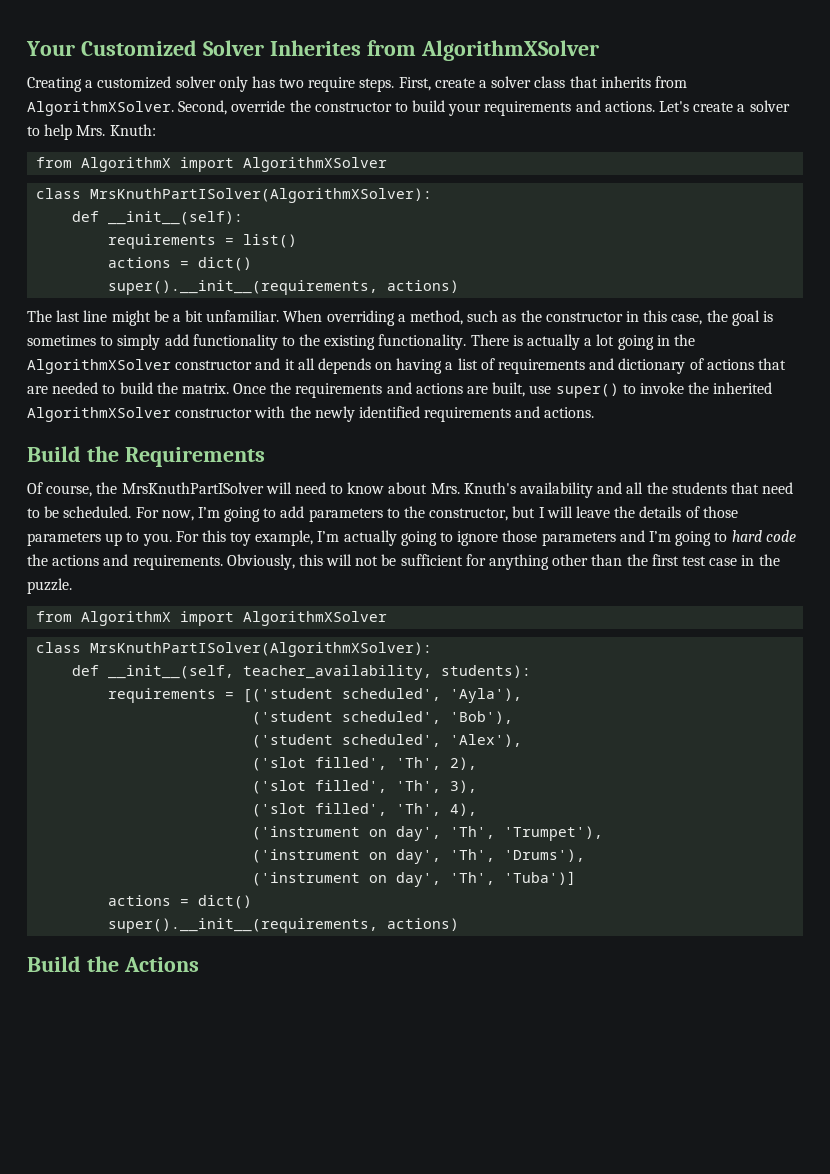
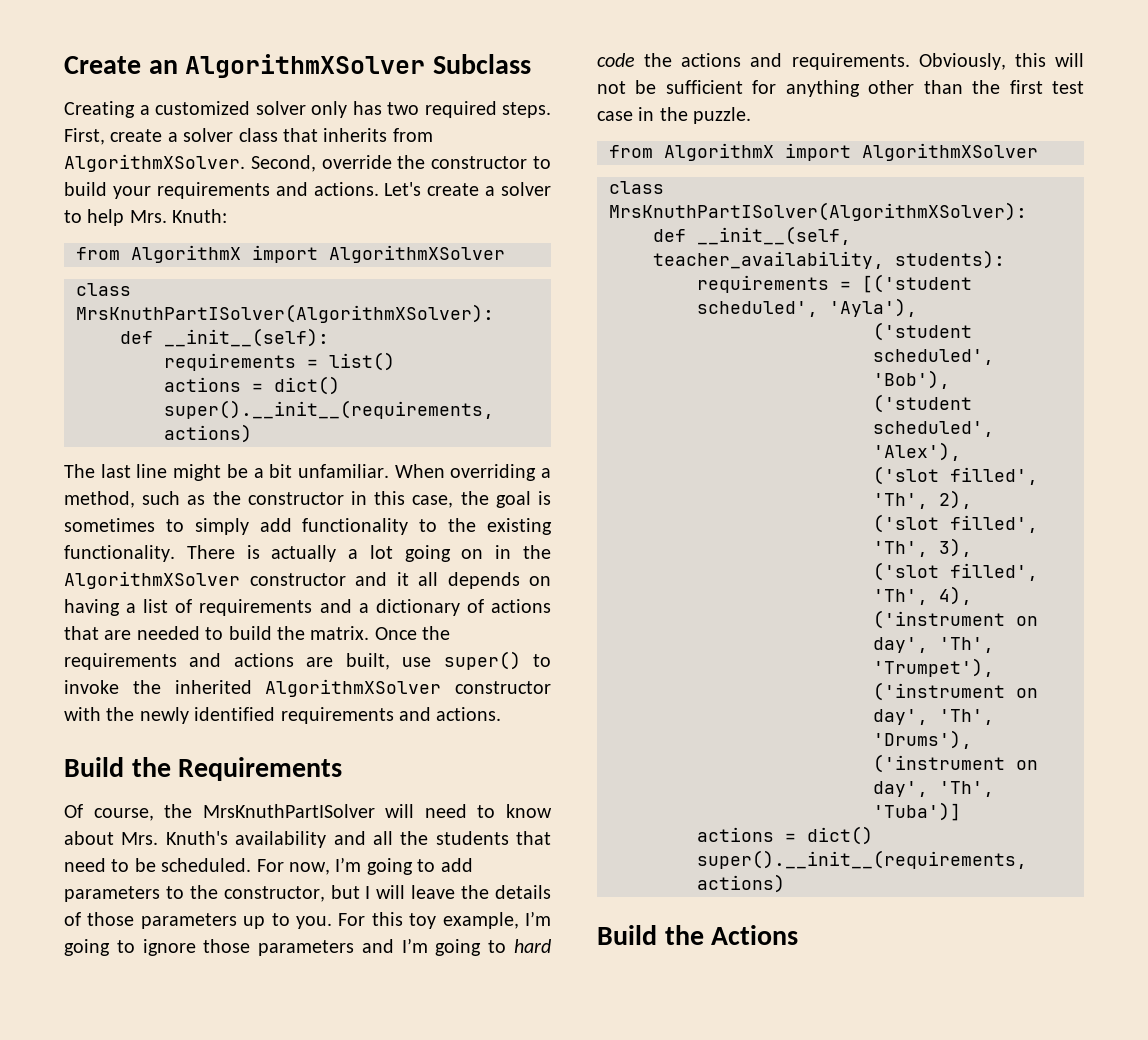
- Your Customized Solver Inherites from AlgorithmXSolver
+ Create an AlgorithmXSolver Subclass
- Creating a customized solver only has two require steps.
+ Creating a customized solver only has two required steps.
- There is actually a lot going in the AlgorithmXSolver constructor and it all depends on having a list of requirements and dictionary of actions that are needed to build the matrix.
+ There is actually a lot going on in the AlgorithmXSolver constructor and it all depends on having a list of requirements and a dictionary of actions that are needed to build the matrix.
- For this toy example, I’m actually going to ignore those parameters and I’m going to hard code the actions and requirements.
+ For this toy example, I’m going to ignore those parameters and I’m going to hard code the actions and requirements.

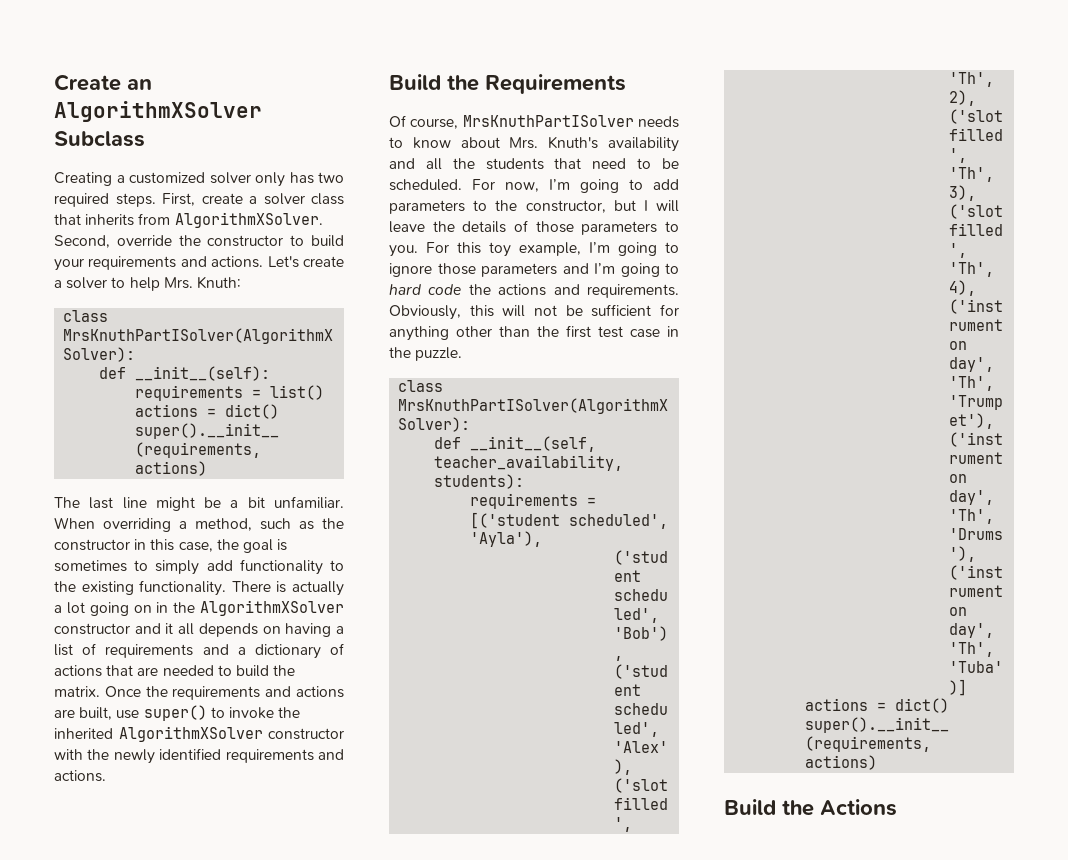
  Let's create a solver to help Mrs. Knuth:
- from AlgorithmX import AlgorithmXSolver
- Of course, the MrsKnuthPartISolver will need to know about Mrs. Knuth's availability and all the students that need to be scheduled.
+ Of course, MrsKnuthPartISolver needs to know about Mrs. Knuth's availability and all the students that need to be scheduled.
- For now, I’m going to add parameters to the constructor, but I will leave the details of those parameters up to you.
+ For now, I’m going to add parameters to the constructor, but I will leave the details of those parameters to you.
  Obviously, this will not be sufficient for anything other than the first test case in the puzzle.
- from AlgorithmX import AlgorithmXSolver

